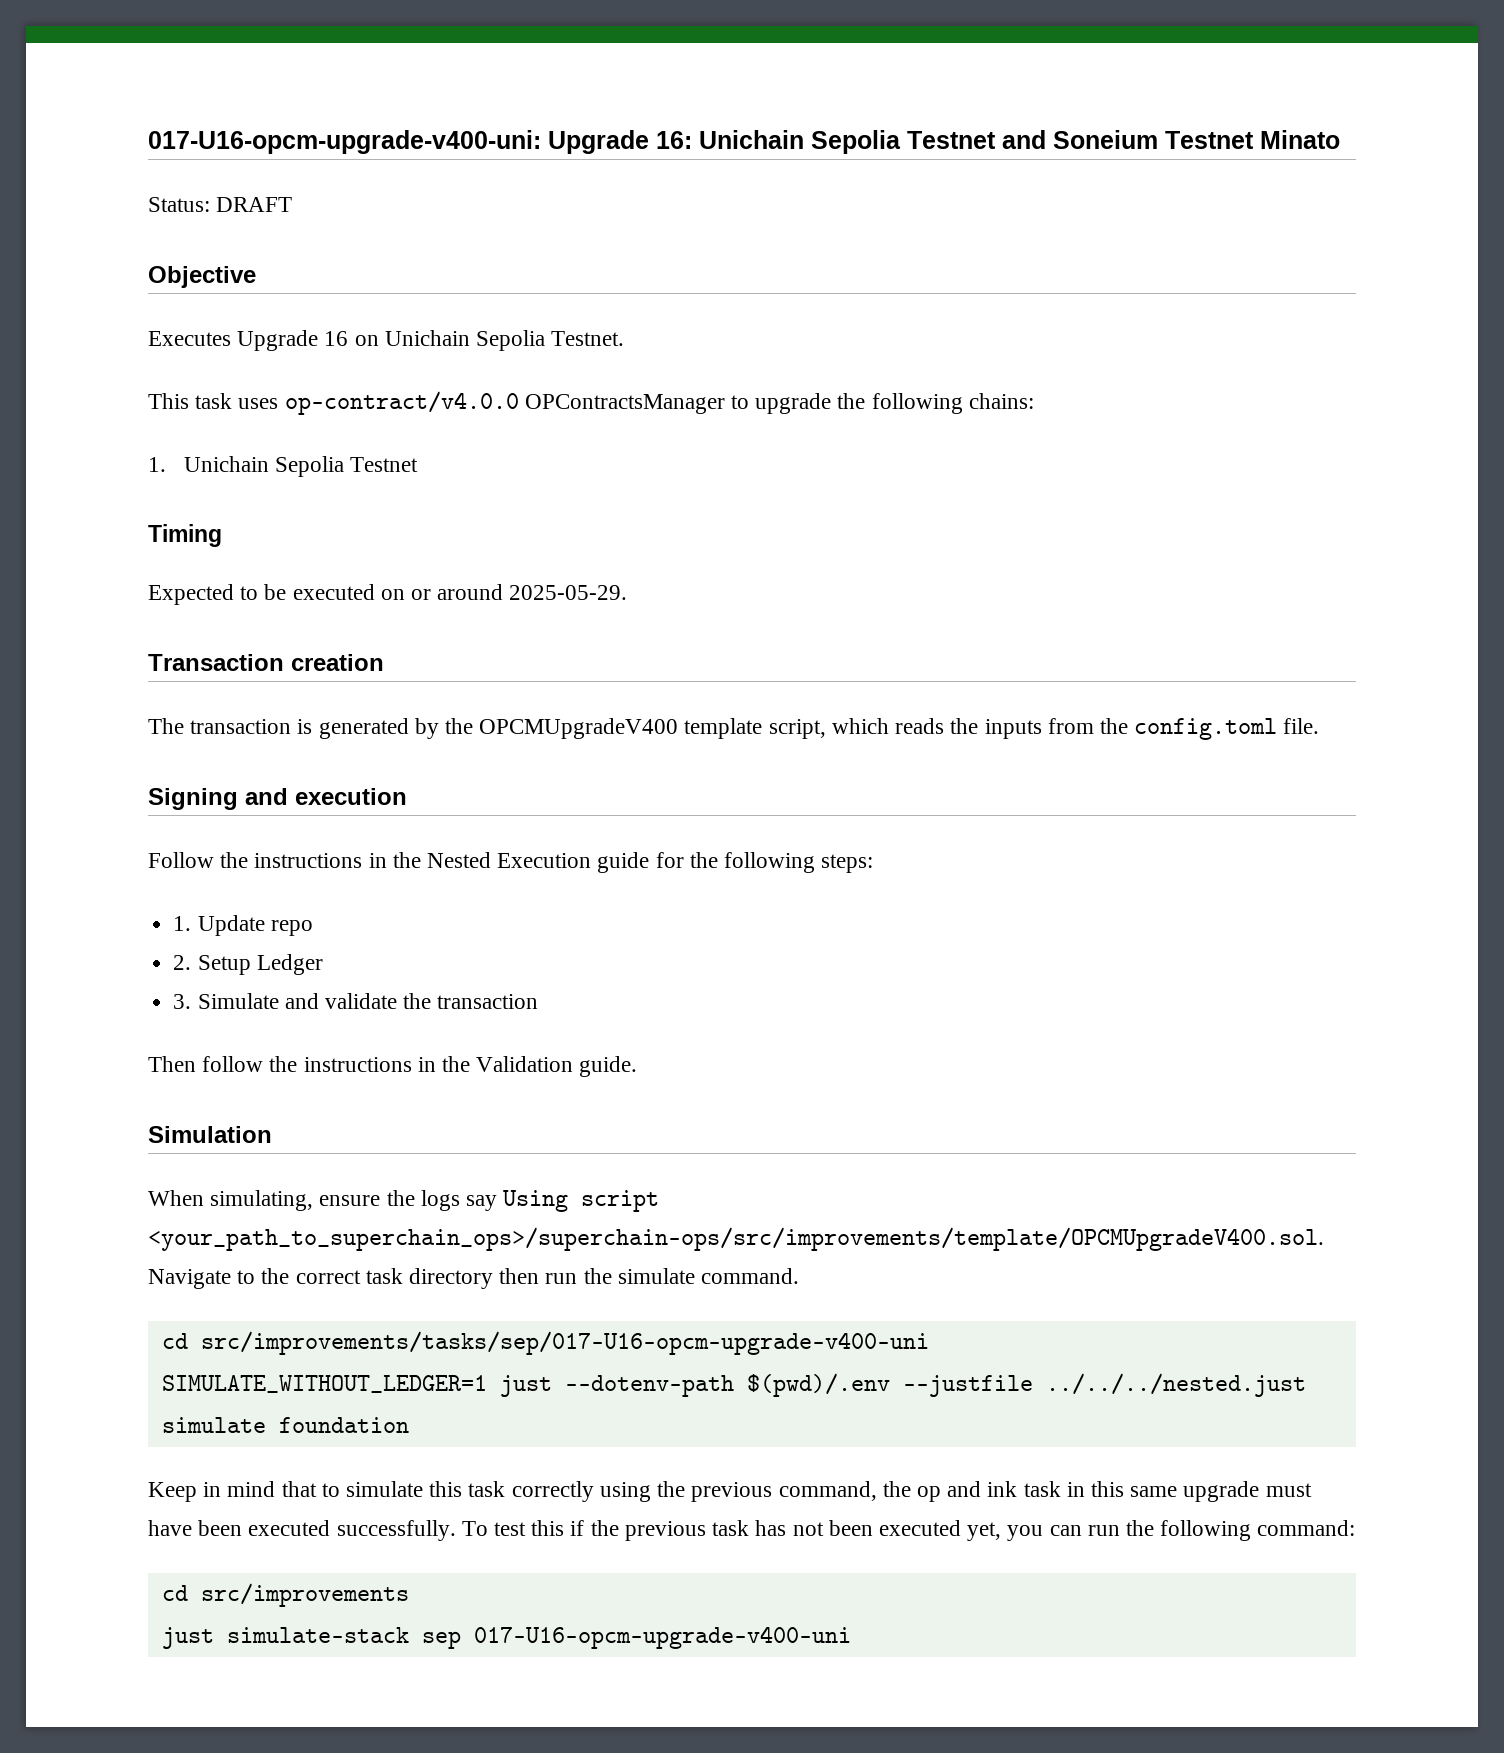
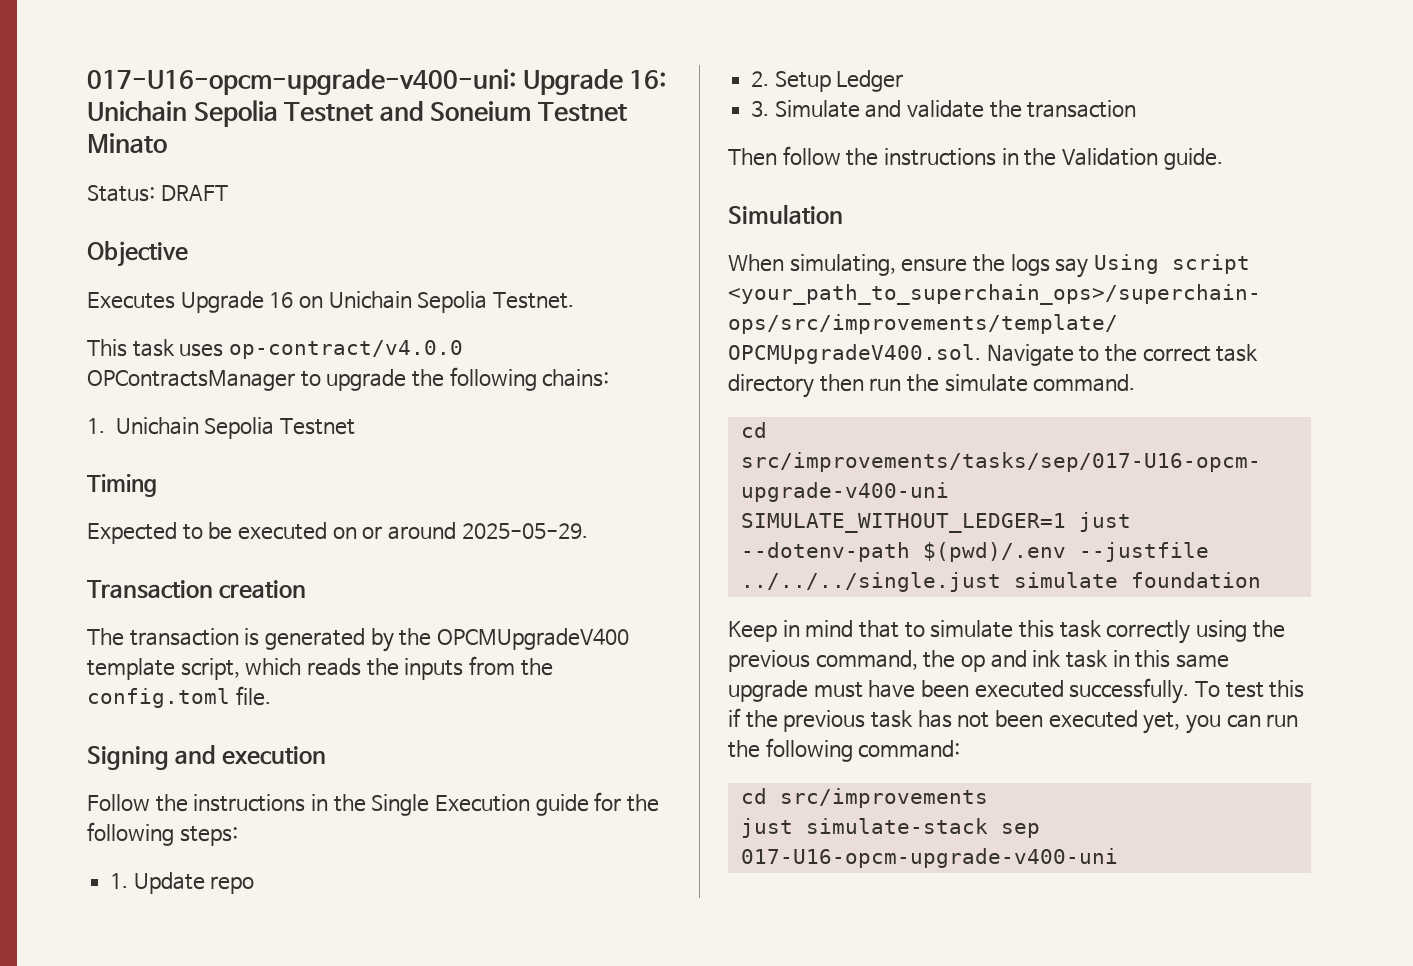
- Follow the instructions in the Nested Execution guide for the following steps:
+ Follow the instructions in the Single Execution guide for the following steps:
- SIMULATE_WITHOUT_LEDGER=1 just --dotenv-path $(pwd)/.env --justfile ../../../nested.just simulate foundation
+ SIMULATE_WITHOUT_LEDGER=1 just --dotenv-path $(pwd)/.env --justfile ../../../single.just simulate foundation

